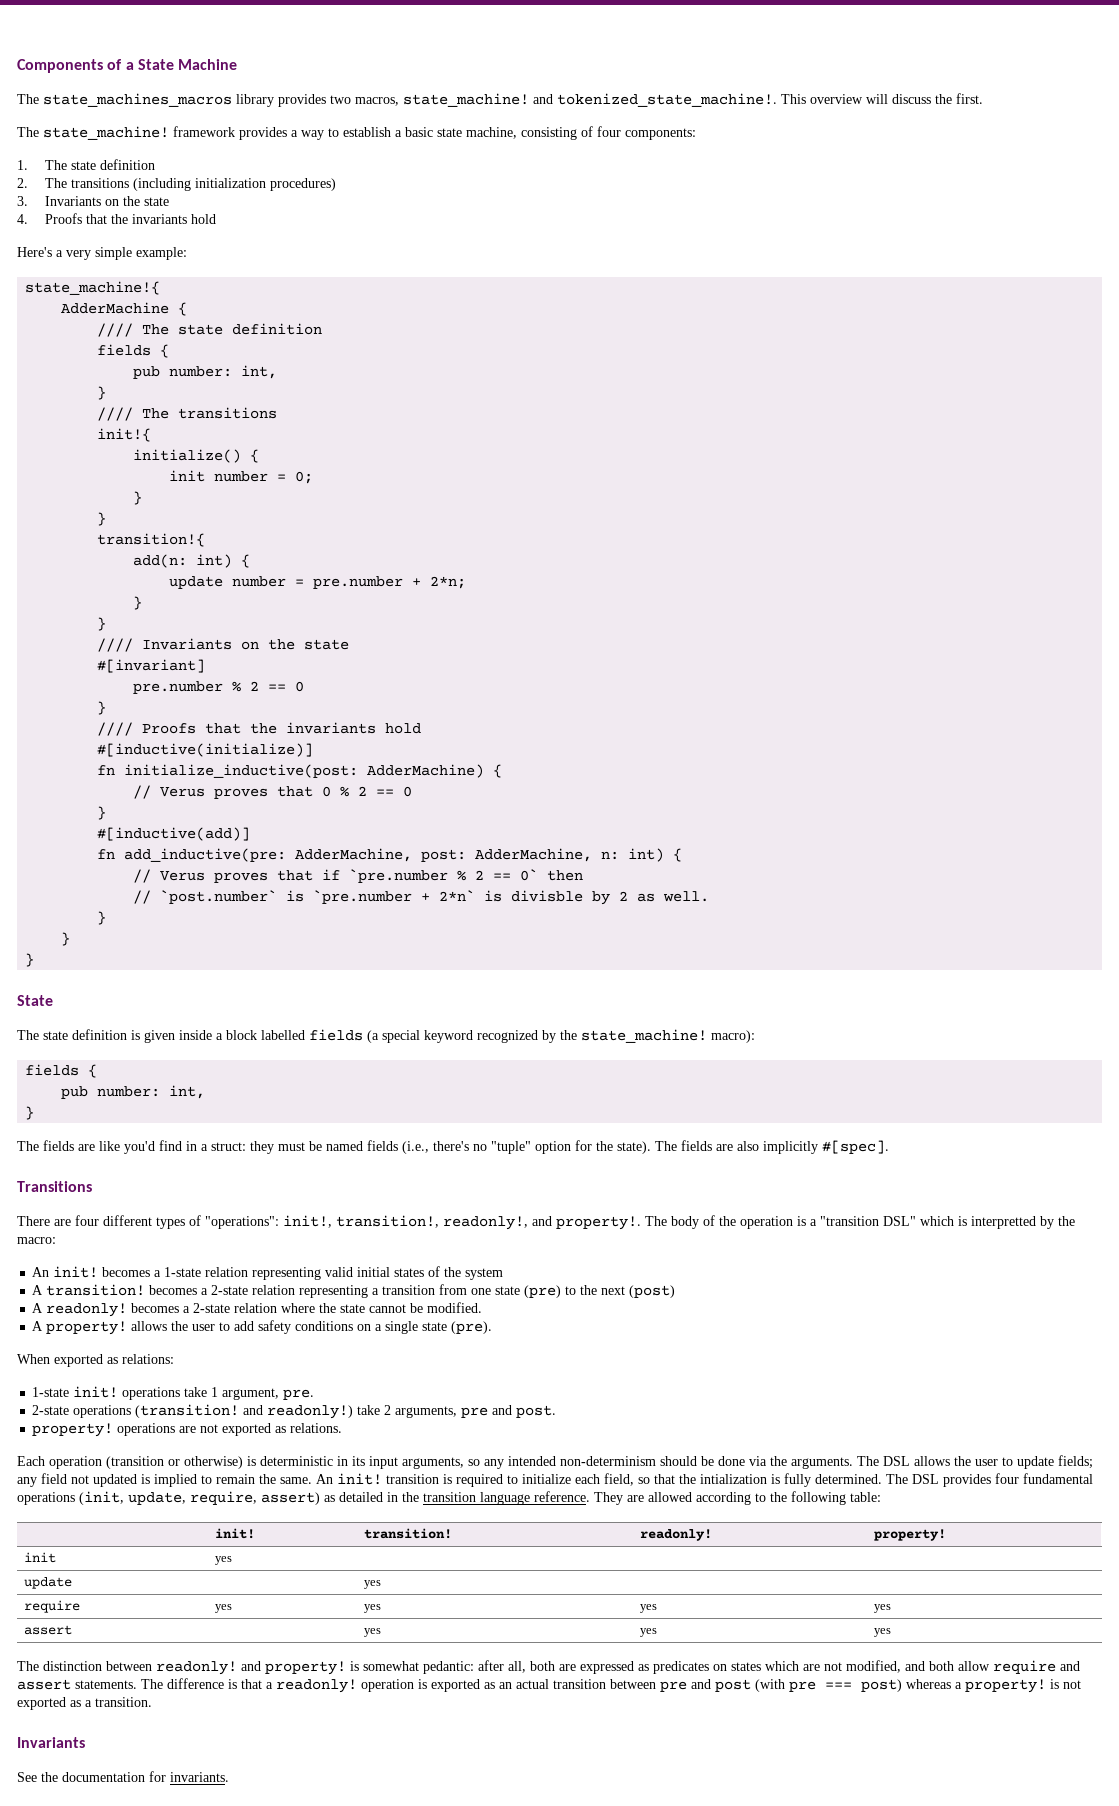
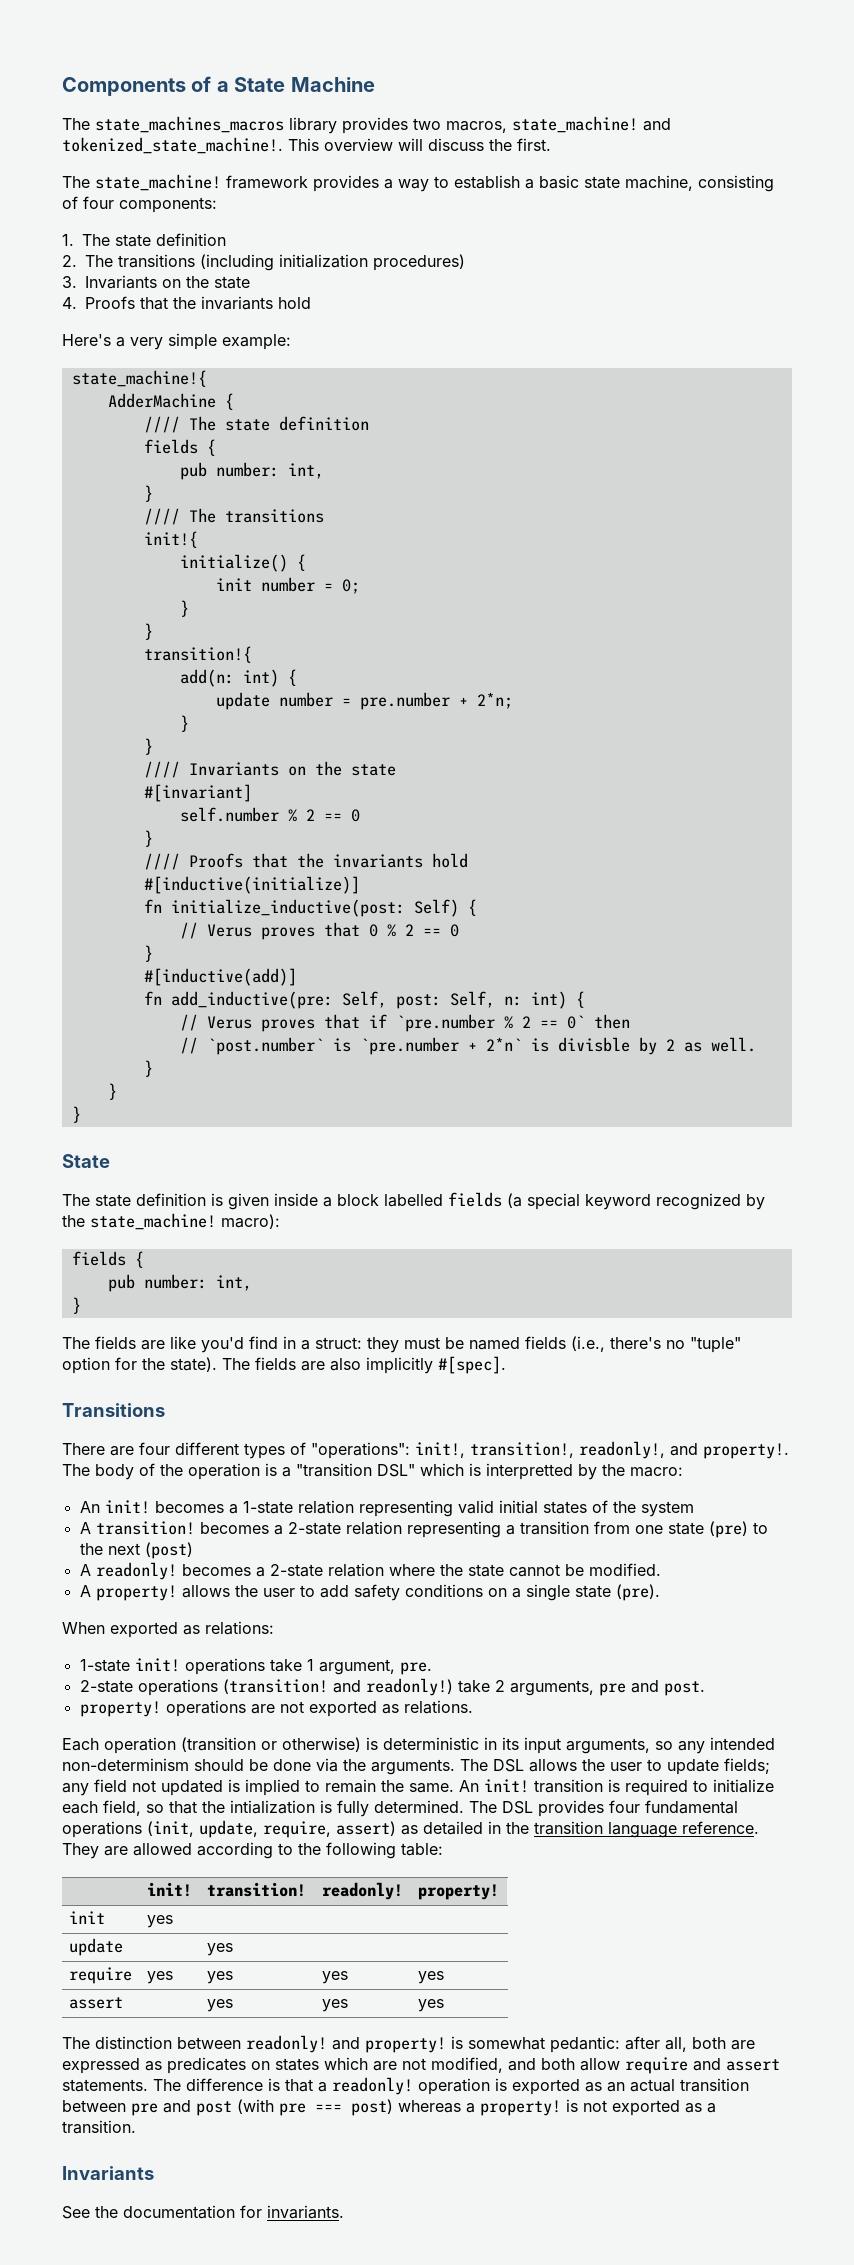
- pre.number % 2 == 0
+ self.number % 2 == 0
- fn initialize_inductive(post: AdderMachine) {
+ fn initialize_inductive(post: Self) {
- fn add_inductive(pre: AdderMachine, post: AdderMachine, n: int) {
+ fn add_inductive(pre: Self, post: Self, n: int) {

